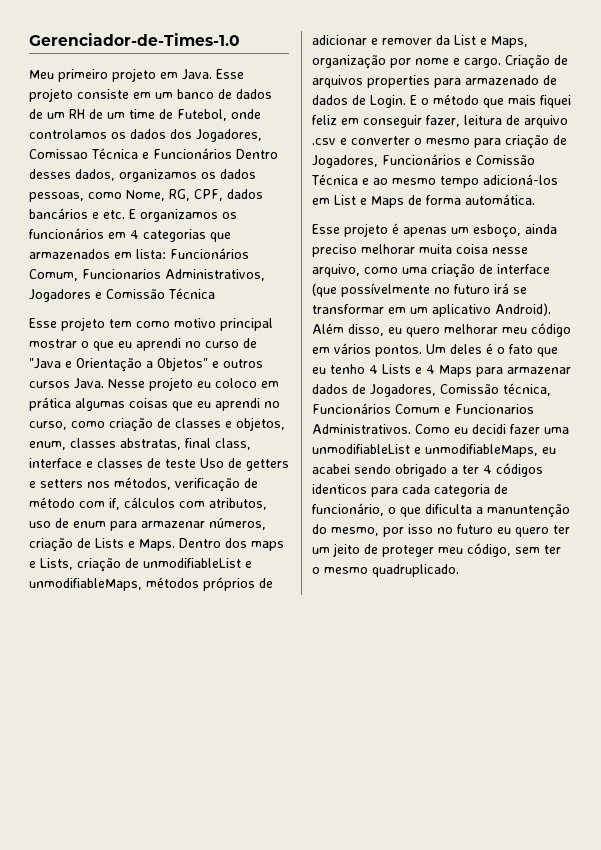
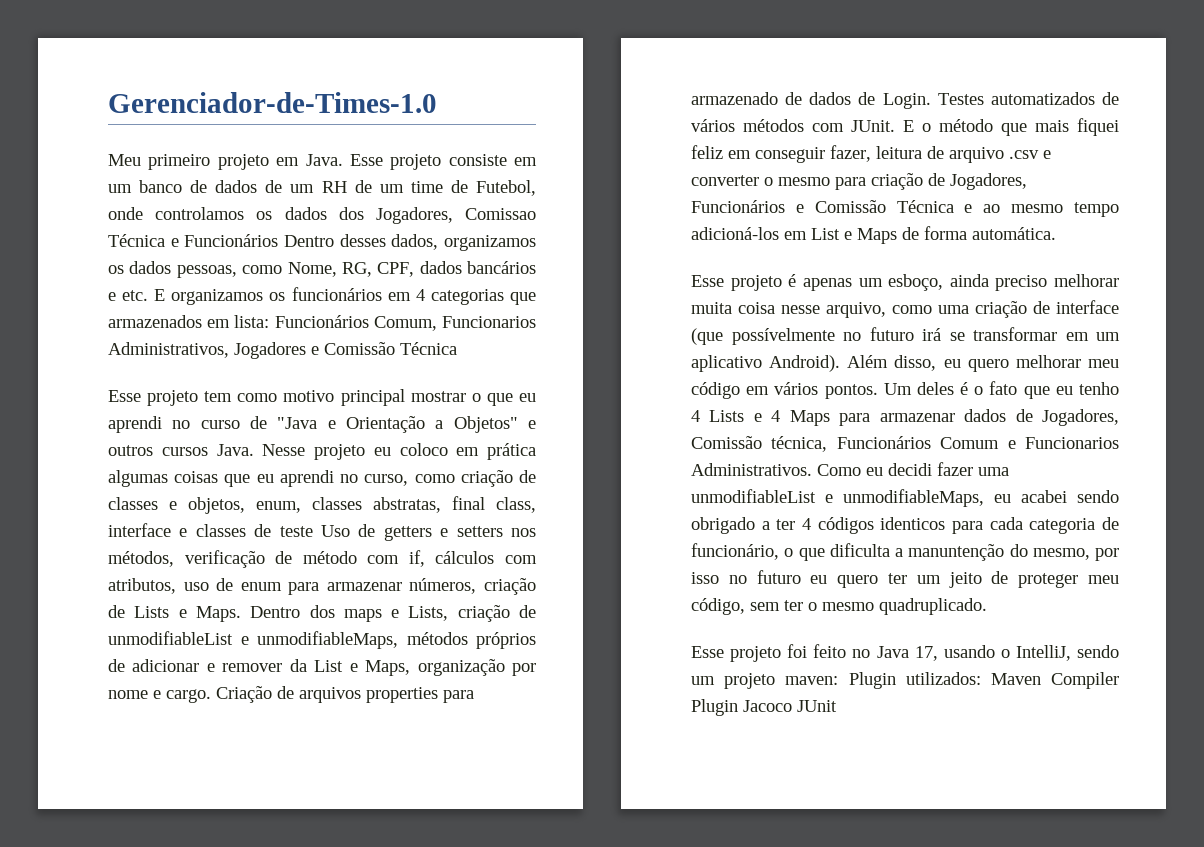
+ Testes automatizados de vários métodos com JUnit.
+ Esse projeto foi feito no Java 17, usando o IntelliJ, sendo um projeto maven: Plugin utilizados: Maven Compiler Plugin Jacoco JUnit

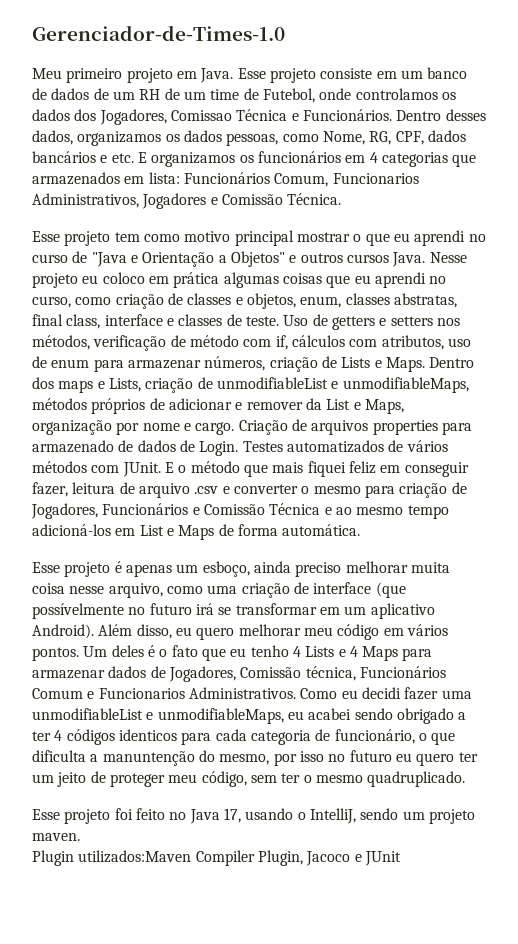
- Esse projeto consiste em um banco de dados de um RH de um time de Futebol, onde controlamos os dados dos Jogadores, Comissao Técnica e Funcionários Dentro desses dados, organizamos os dados pessoas, como Nome, RG, CPF, dados bancários e etc. E organizamos os funcionários em 4 categorias que armazenados em lista: Funcionários Comum, Funcionarios Administrativos, Jogadores e Comissão Técnica
+ Esse projeto consiste em um banco de dados de um RH de um time de Futebol, onde controlamos os dados dos Jogadores, Comissao Técnica e Funcionários. Dentro desses dados, organizamos os dados pessoas, como Nome, RG, CPF, dados bancários e etc. E organizamos os funcionários em 4 categorias que armazenados em lista: Funcionários Comum, Funcionarios Administrativos, Jogadores e Comissão Técnica.
- Nesse projeto eu coloco em prática algumas coisas que eu aprendi no curso, como criação de classes e objetos, enum, classes abstratas, final class, interface e classes de teste Uso de getters e setters nos métodos, verificação de método com if, cálculos com atributos, uso de enum para armazenar números, criação de Lists e Maps.
+ Nesse projeto eu coloco em prática algumas coisas que eu aprendi no curso, como criação de classes e objetos, enum, classes abstratas, final class, interface e classes de teste. Uso de getters e setters nos métodos, verificação de método com if, cálculos com atributos, uso de enum para armazenar números, criação de Lists e Maps.
- Esse projeto foi feito no Java 17, usando o IntelliJ, sendo um projeto maven: Plugin utilizados: Maven Compiler Plugin Jacoco JUnit
+ Esse projeto foi feito no Java 17, usando o IntelliJ, sendo um projeto maven.
+ Plugin utilizados:Maven Compiler Plugin, Jacoco e JUnit

